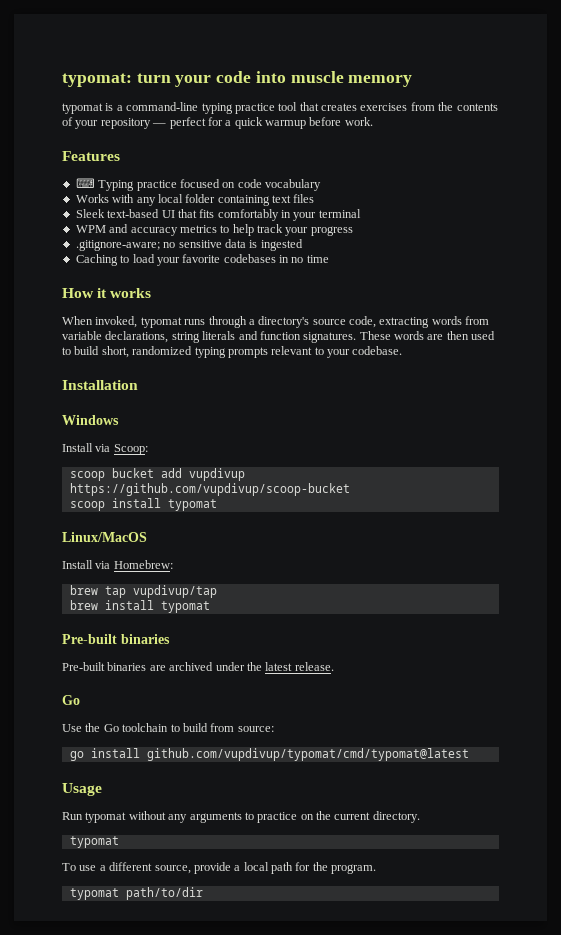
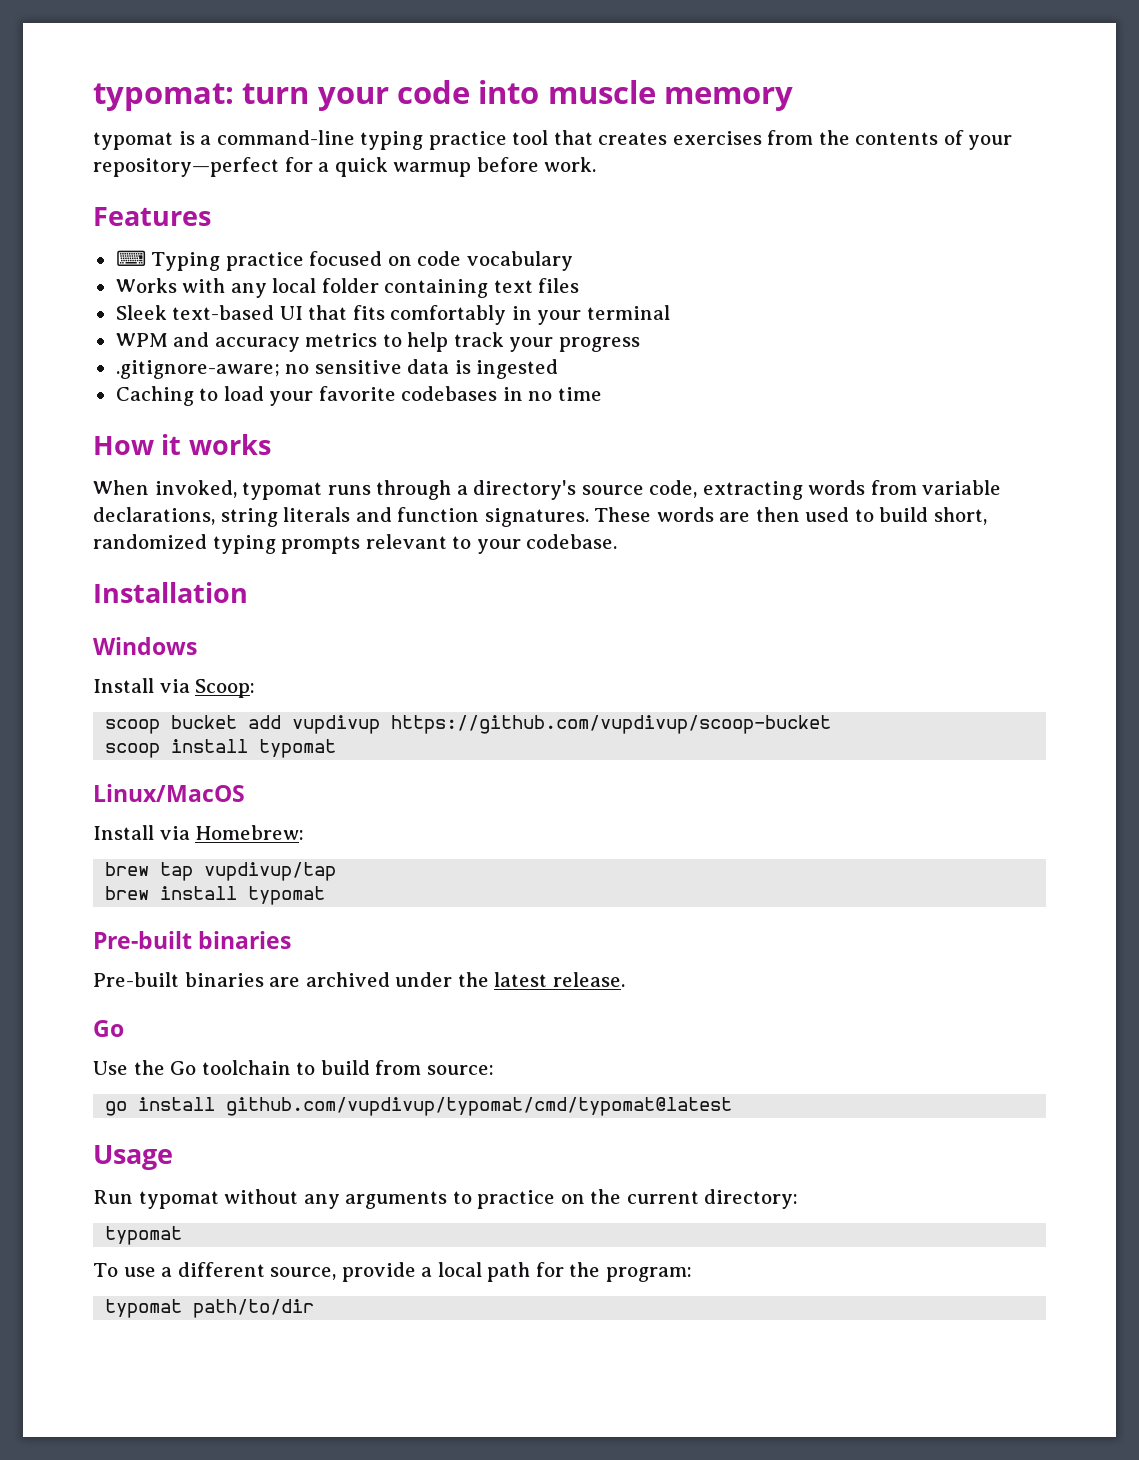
- typomat is a command-line typing practice tool that creates exercises from the contents of your repository — perfect for a quick warmup before work.
+ typomat is a command-line typing practice tool that creates exercises from the contents of your repository—perfect for a quick warmup before work.
- Run typomat without any arguments to practice on the current directory.
+ Run typomat without any arguments to practice on the current directory:
- To use a different source, provide a local path for the program.
+ To use a different source, provide a local path for the program:

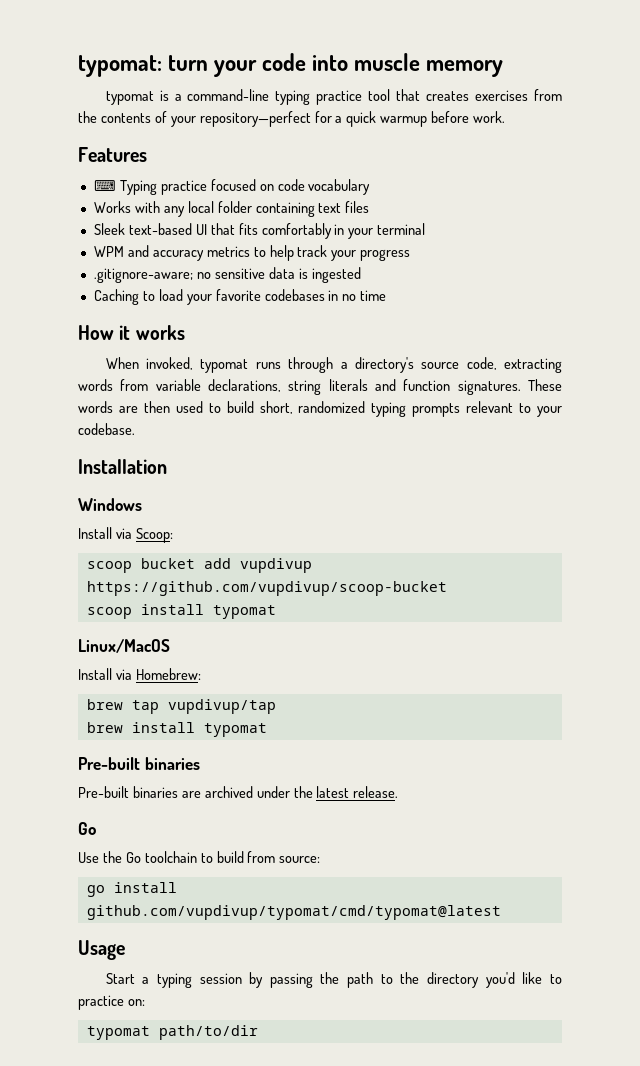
- Run typomat without any arguments to practice on the current directory:
- typomat
- To use a different source, provide a local path for the program:
+ Start a typing session by passing the path to the directory you'd like to practice on:

